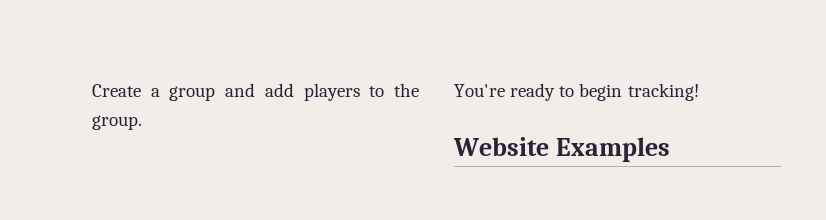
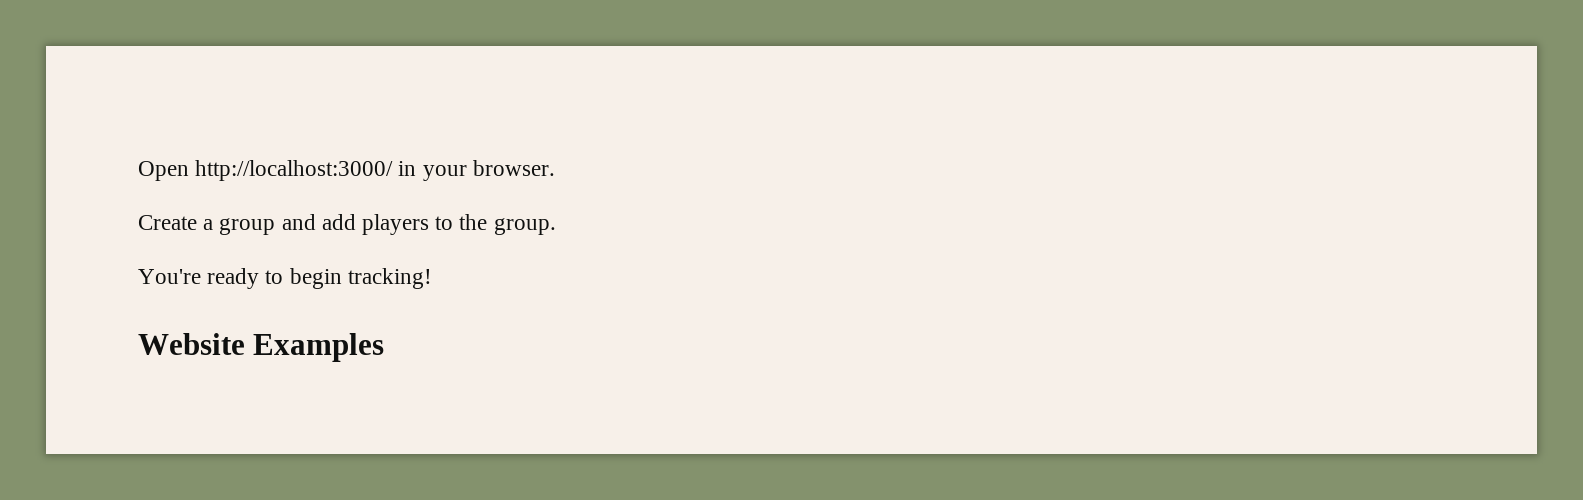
+ Open http://localhost:3000/ in your browser.

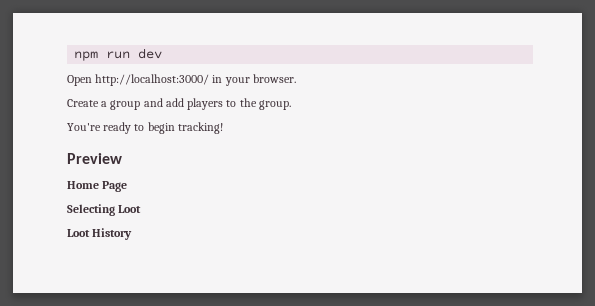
+ npm run dev
- Website Examples
+ Preview
+ Home Page
+ Selecting Loot
+ Loot History

